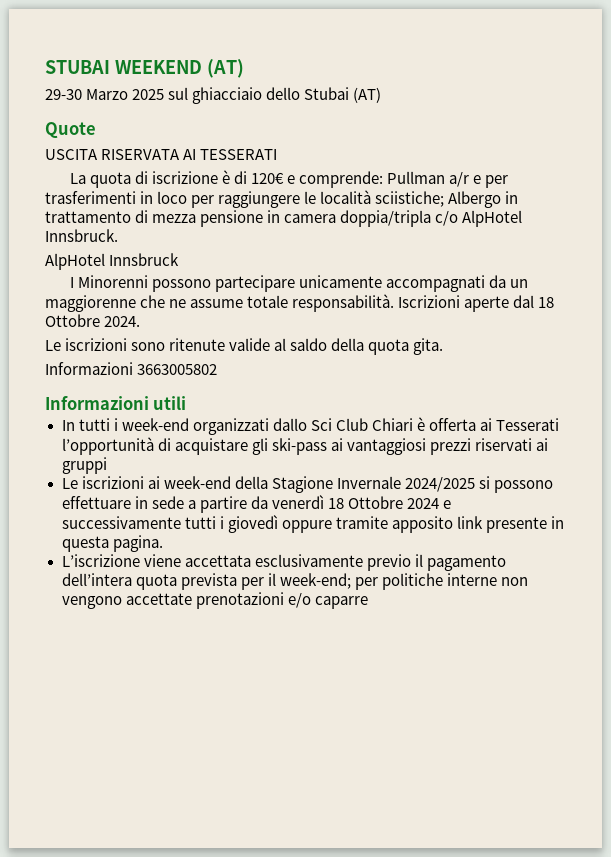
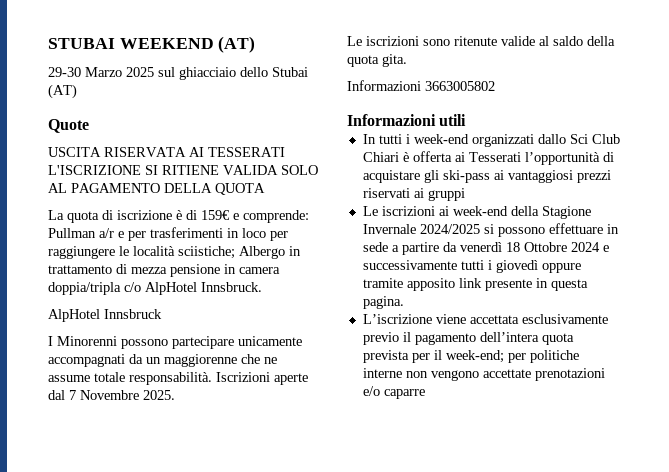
- USCITA RISERVATA AI TESSERATI
+ USCITA RISERVATA AI TESSERATI L'ISCRIZIONE SI RITIENE VALIDA SOLO AL PAGAMENTO DELLA QUOTA
- La quota di iscrizione è di 120€ e comprende: Pullman a/r e per trasferimenti in loco per raggiungere le località sciistiche; Albergo in trattamento di mezza pensione in camera doppia/tripla c/o AlpHotel Innsbruck.
+ La quota di iscrizione è di 159€ e comprende: Pullman a/r e per trasferimenti in loco per raggiungere le località sciistiche; Albergo in trattamento di mezza pensione in camera doppia/tripla c/o AlpHotel Innsbruck.
- Iscrizioni aperte dal 18 Ottobre 2024.
+ Iscrizioni aperte dal 7 Novembre 2025.

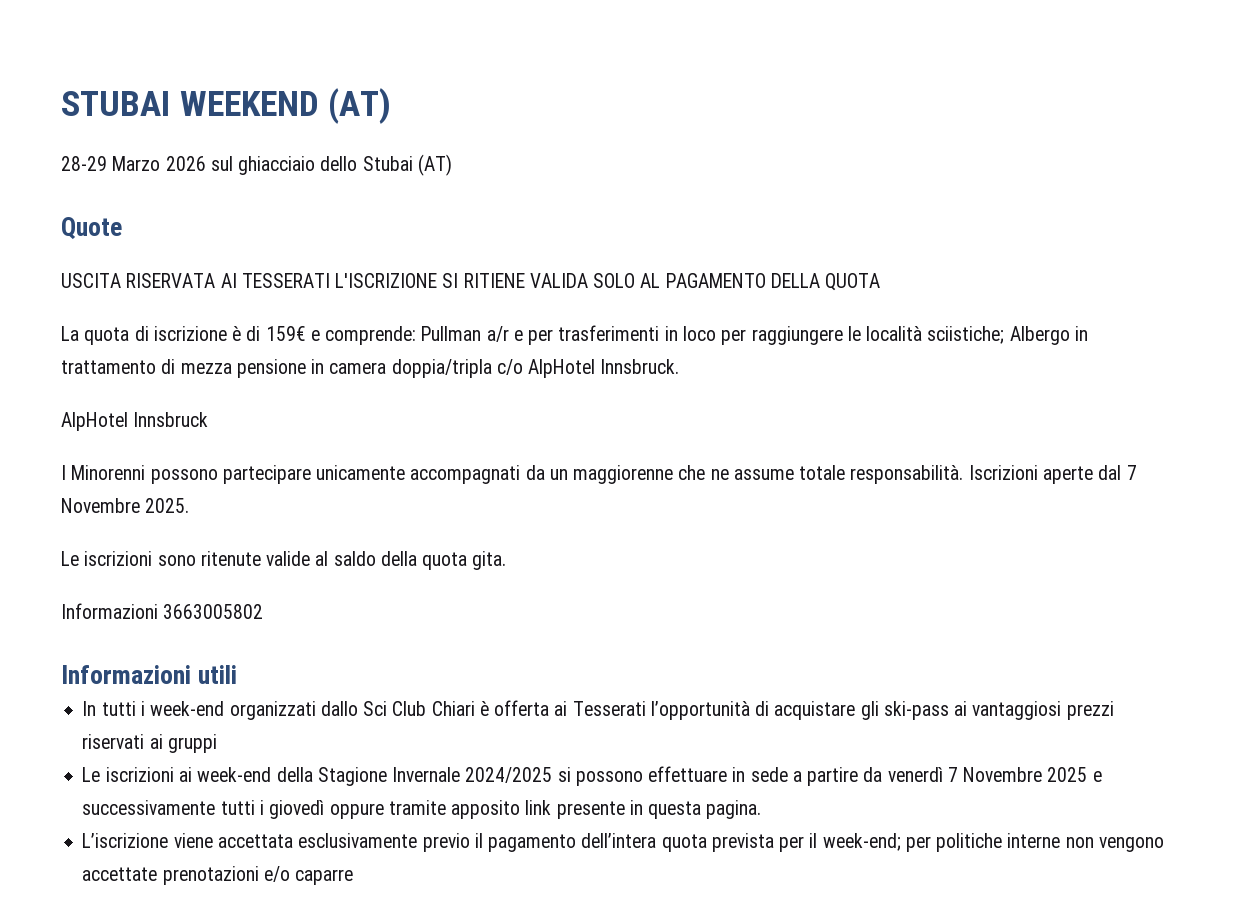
- 29-30 Marzo 2025 sul ghiacciaio dello Stubai (AT)
+ 28-29 Marzo 2026 sul ghiacciaio dello Stubai (AT)
- Le iscrizioni ai week-end della Stagione Invernale 2024/2025 si possono effettuare in sede a partire da venerdì 18 Ottobre 2024 e successivamente tutti i giovedì oppure tramite apposito link presente in questa pagina.
+ Le iscrizioni ai week-end della Stagione Invernale 2024/2025 si possono effettuare in sede a partire da venerdì 7 Novembre 2025 e successivamente tutti i giovedì oppure tramite apposito link presente in questa pagina.

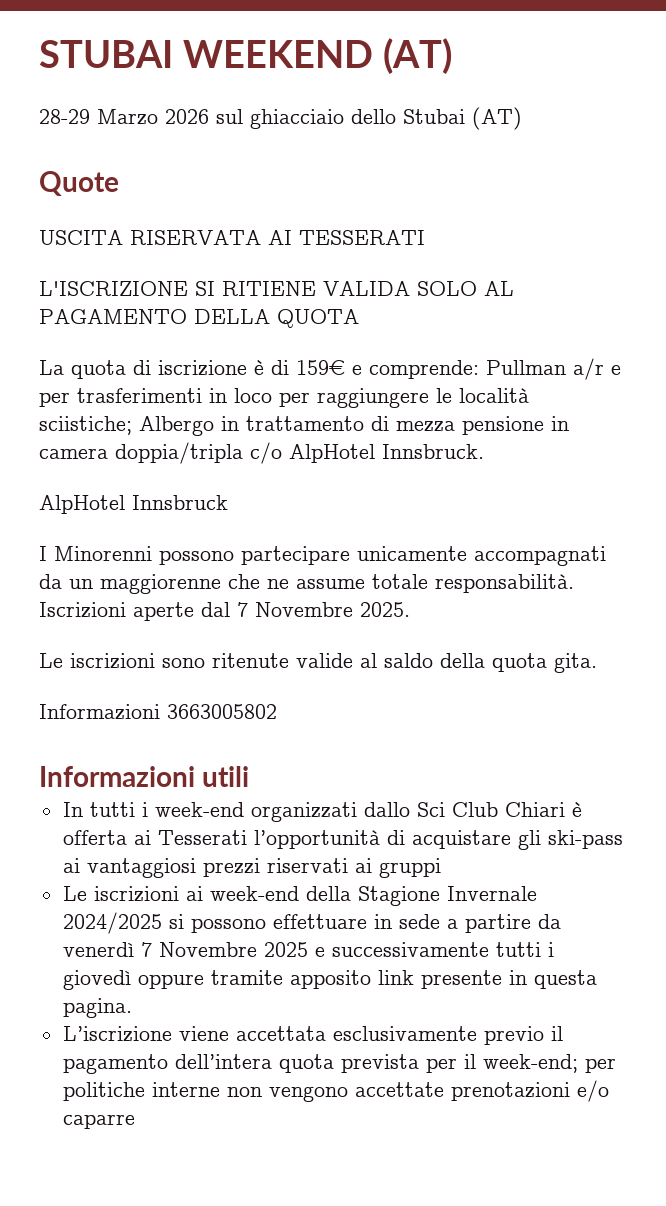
- USCITA RISERVATA AI TESSERATI L'ISCRIZIONE SI RITIENE VALIDA SOLO AL PAGAMENTO DELLA QUOTA
+ USCITA RISERVATA AI TESSERATI
+ L'ISCRIZIONE SI RITIENE VALIDA SOLO AL PAGAMENTO DELLA QUOTA

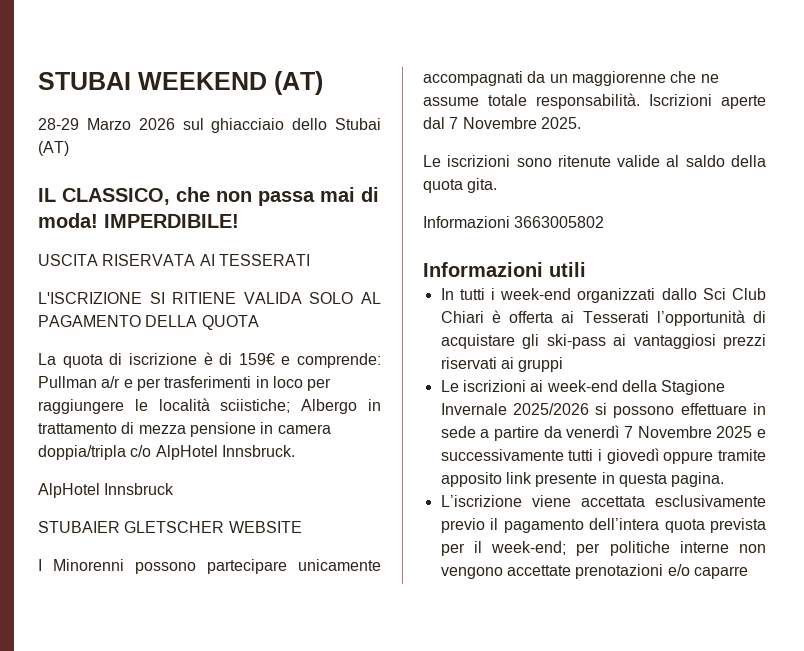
- Quote
+ IL CLASSICO, che non passa mai di moda! IMPERDIBILE!
+ STUBAIER GLETSCHER WEBSITE
- Le iscrizioni ai week-end della Stagione Invernale 2024/2025 si possono effettuare in sede a partire da venerdì 7 Novembre 2025 e successivamente tutti i giovedì oppure tramite apposito link presente in questa pagina.
+ Le iscrizioni ai week-end della Stagione Invernale 2025/2026 si possono effettuare in sede a partire da venerdì 7 Novembre 2025 e successivamente tutti i giovedì oppure tramite apposito link presente in questa pagina.

